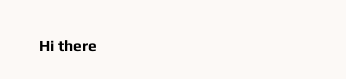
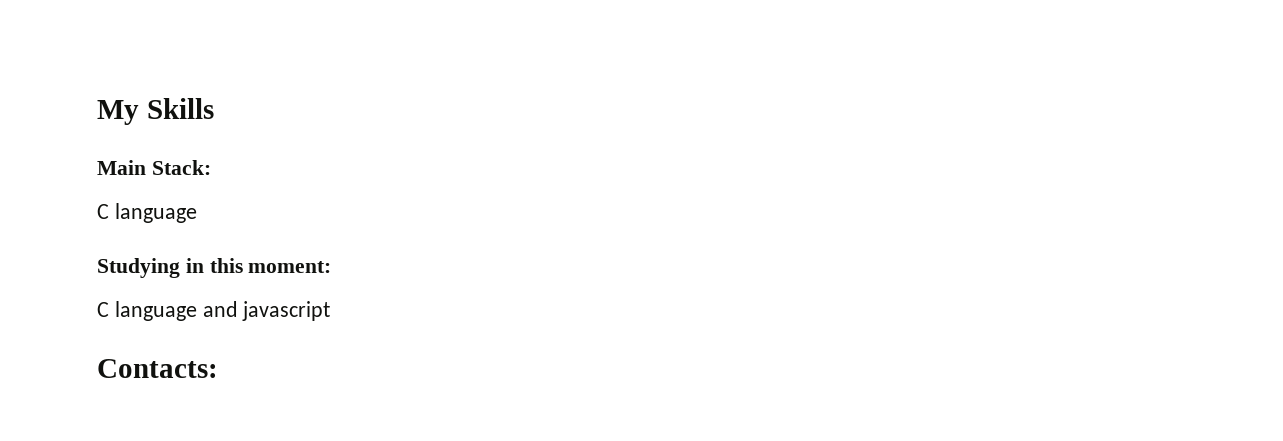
- Hi there
+ My Skills
+ Main Stack:
+ C language
+ Studying in this moment:
+ C language and javascript
+ Contacts:

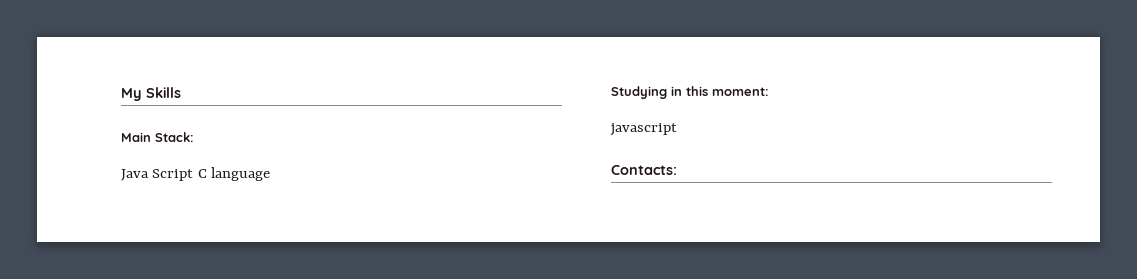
  Main Stack:
- C language
+ Java Script C language
- C language and javascript
+ javascript

